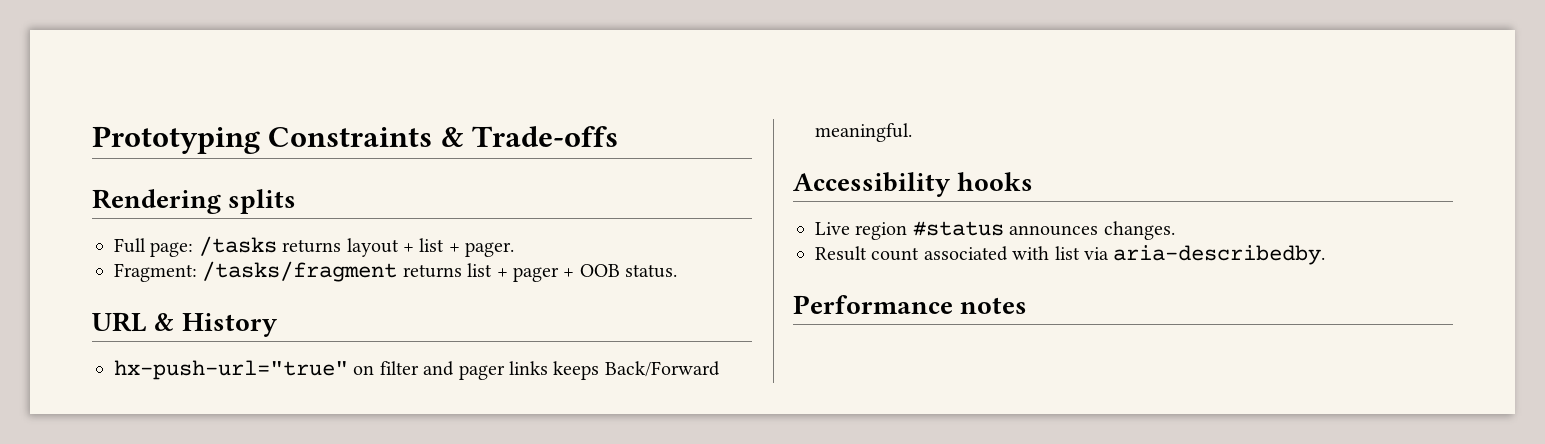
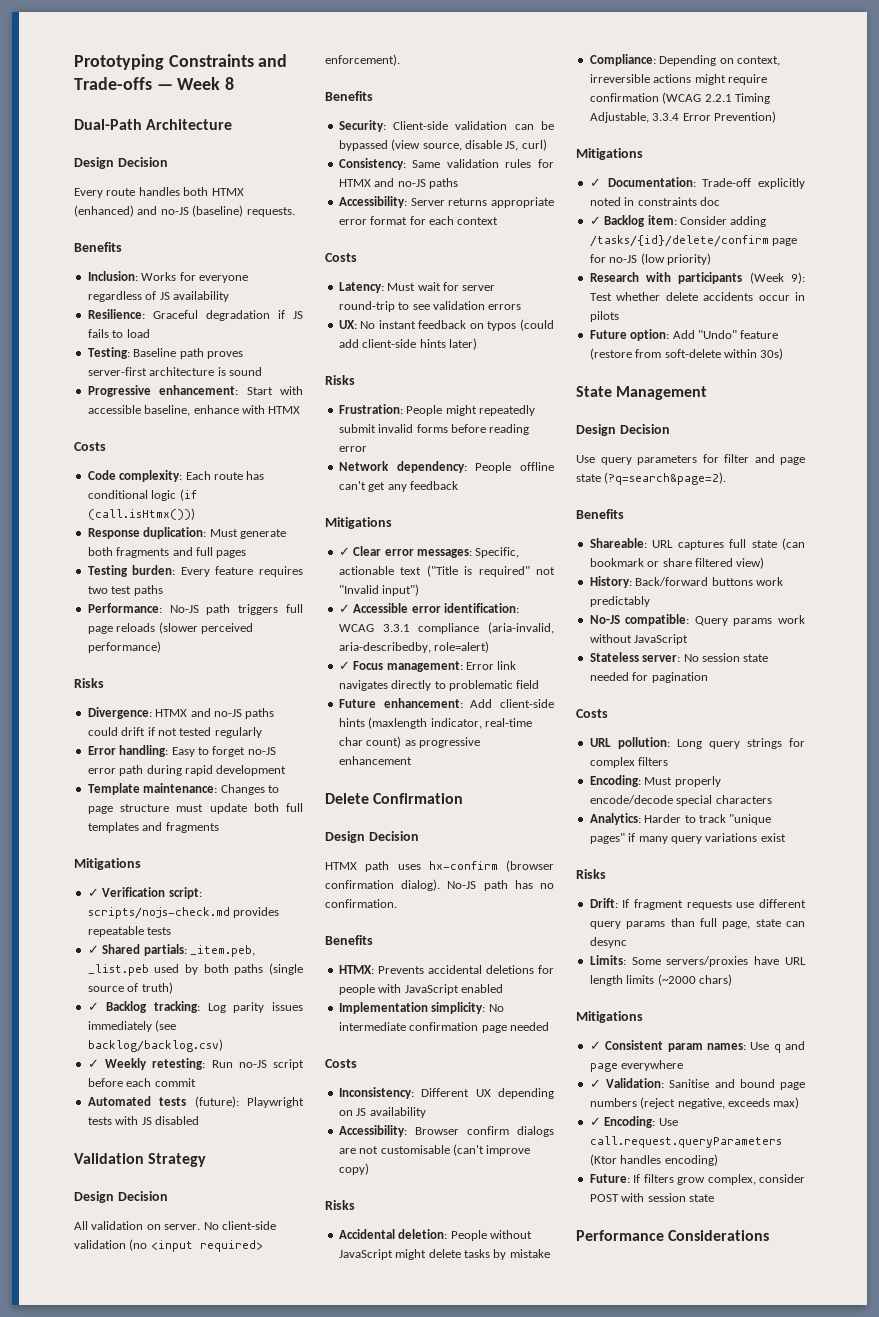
- Prototyping Constraints & Trade-offs
- Rendering splits
- Full page: /tasks returns layout + list + pager.
- Fragment: /tasks/fragment returns list + pager + OOB status.
- URL & History
- hx-push-url="true" on filter and pager links keeps Back/Forward meaningful.
- Accessibility hooks
- Live region #status announces changes.
- Result count associated with list via aria-describedby.
+ Prototyping Constraints and Trade-offs — Week 8
+ Dual-Path Architecture
+ Design Decision
+ Every route handles both HTMX (enhanced) and no-JS (baseline) requests.
+ Benefits
+ Inclusion: Works for everyone regardless of JS availability
+ Resilience: Graceful degradation if JS fails to load
+ Testing: Baseline path proves server-first architecture is sound
+ Progressive enhancement: Start with accessible baseline, enhance with HTMX
+ Costs
+ Code complexity: Each route has conditional logic (if (call.isHtmx()))
+ Response duplication: Must generate both fragments and full pages
+ Testing burden: Every feature requires two test paths
+ Performance: No-JS path triggers full page reloads (slower perceived performance)
+ Risks
+ Divergence: HTMX and no-JS paths could drift if not tested regularly
+ Error handling: Easy to forget no-JS error path during rapid development
+ Template maintenance: Changes to page structure must update both full templates and fragments
+ Mitigations
+ ✓ Verification script: scripts/nojs-check.md provides repeatable tests
+ ✓ Shared partials: _item.peb, _list.peb used by both paths (single source of truth)
+ ✓ Backlog tracking: Log parity issues immediately (see backlog/backlog.csv)
+ ✓ Weekly retesting: Run no-JS script before each commit
+ Automated tests (future): Playwright tests with JS disabled
+ Validation Strategy
+ Design Decision
+ All validation on server. No client-side validation (no <input required> enforcement).
+ Benefits
+ Security: Client-side validation can be bypassed (view source, disable JS, curl)
+ Consistency: Same validation rules for HTMX and no-JS paths
+ Accessibility: Server returns appropriate error format for each context
+ Costs
+ Latency: Must wait for server round-trip to see validation errors
+ UX: No instant feedback on typos (could add client-side hints later)
+ Risks
+ Frustration: People might repeatedly submit invalid forms before reading error
+ Network dependency: People offline can't get any feedback
+ Mitigations
+ ✓ Clear error messages: Specific, actionable text ("Title is required" not "Invalid input")
+ ✓ Accessible error identification: WCAG 3.3.1 compliance (aria-invalid, aria-describedby, role=alert)
+ ✓ Focus management: Error link navigates directly to problematic field
+ Future enhancement: Add client-side hints (maxlength indicator, real-time char count) as progressive enhancement
+ Delete Confirmation
+ Design Decision
+ HTMX path uses hx-confirm (browser confirmation dialog). No-JS path has no confirmation.
+ Benefits
+ HTMX: Prevents accidental deletions for people with JavaScript enabled
+ Implementation simplicity: No intermediate confirmation page needed
+ Costs
+ Inconsistency: Different UX depending on JS availability
+ Accessibility: Browser confirm dialogs are not customisable (can't improve copy)
+ Risks
+ Accidental deletion: People without JavaScript might delete tasks by mistake
+ Compliance: Depending on context, irreversible actions might require confirmation (WCAG 2.2.1 Timing Adjustable, 3.3.4 Error Prevention)
+ Mitigations
+ ✓ Documentation: Trade-off explicitly noted in constraints doc
+ ✓ Backlog item: Consider adding /tasks/{id}/delete/confirm page for no-JS (low priority)
+ Research with participants (Week 9): Test whether delete accidents occur in pilots
+ Future option: Add "Undo" feature (restore from soft-delete within 30s)
+ State Management
+ Design Decision
+ Use query parameters for filter and page state (?q=search&page=2).
+ Benefits
+ Shareable: URL captures full state (can bookmark or share filtered view)
+ History: Back/forward buttons work predictably
+ No-JS compatible: Query params work without JavaScript
+ Stateless server: No session state needed for pagination
+ Costs
+ URL pollution: Long query strings for complex filters
+ Encoding: Must properly encode/decode special characters
+ Analytics: Harder to track "unique pages" if many query variations exist
+ Risks
+ Drift: If fragment requests use different query params than full page, state can desync
+ Limits: Some servers/proxies have URL length limits (~2000 chars)
+ Mitigations
+ ✓ Consistent param names: Use q and page everywhere
+ ✓ Validation: Sanitise and bound page numbers (reject negative, exceeds max)
+ ✓ Encoding: Use call.request.queryParameters (Ktor handles encoding)
+ Future: If filters grow complex, consider POST with session state
- Performance notes
+ Performance Considerations

